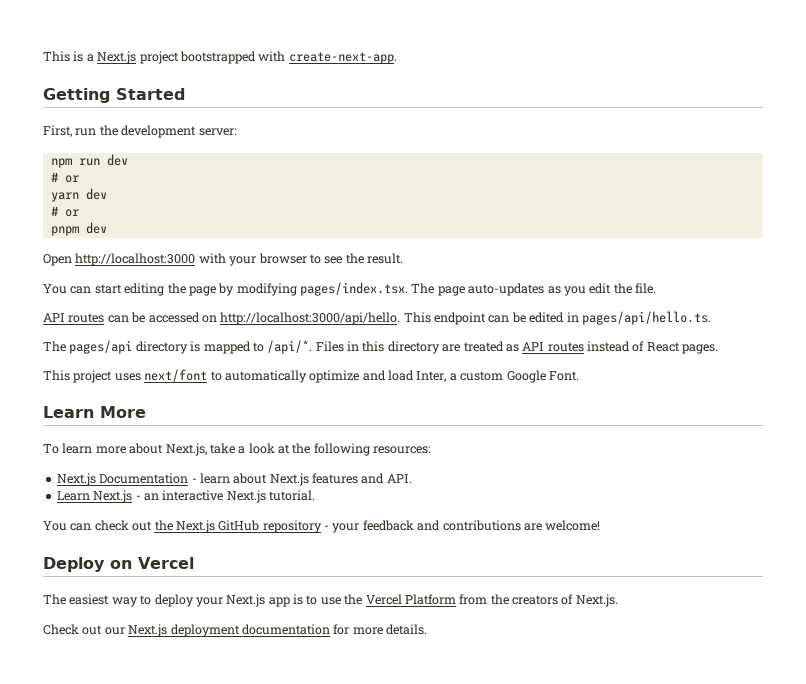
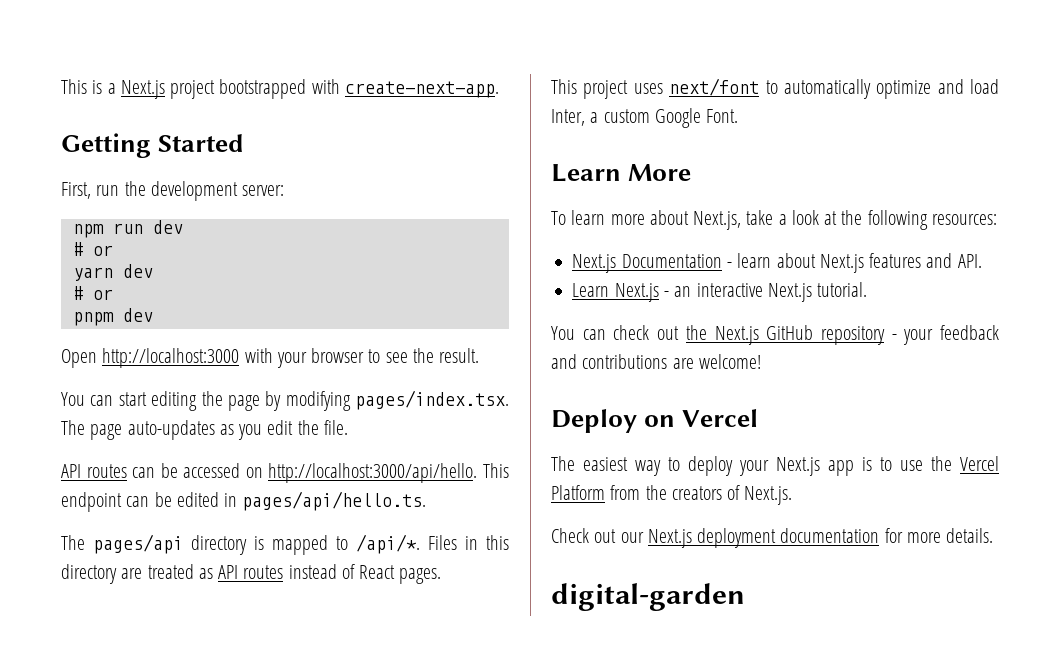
+ digital-garden

